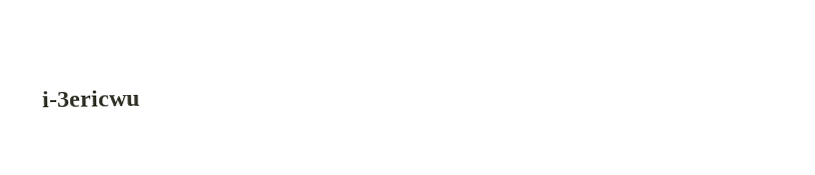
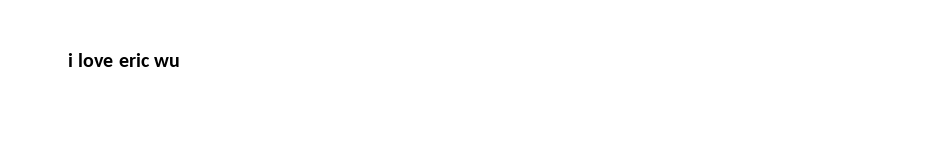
- i-3ericwu
+ i love eric wu

